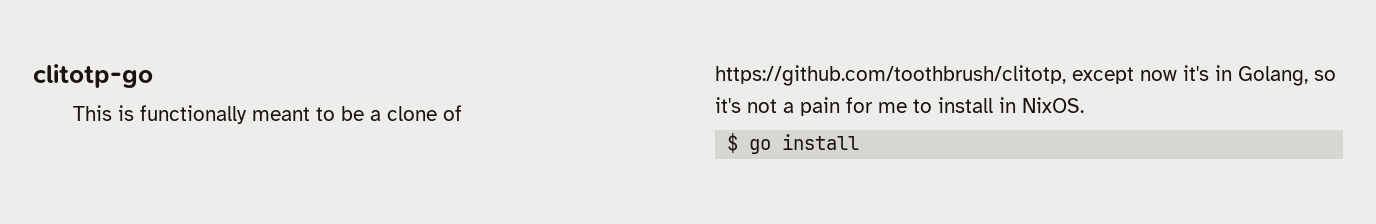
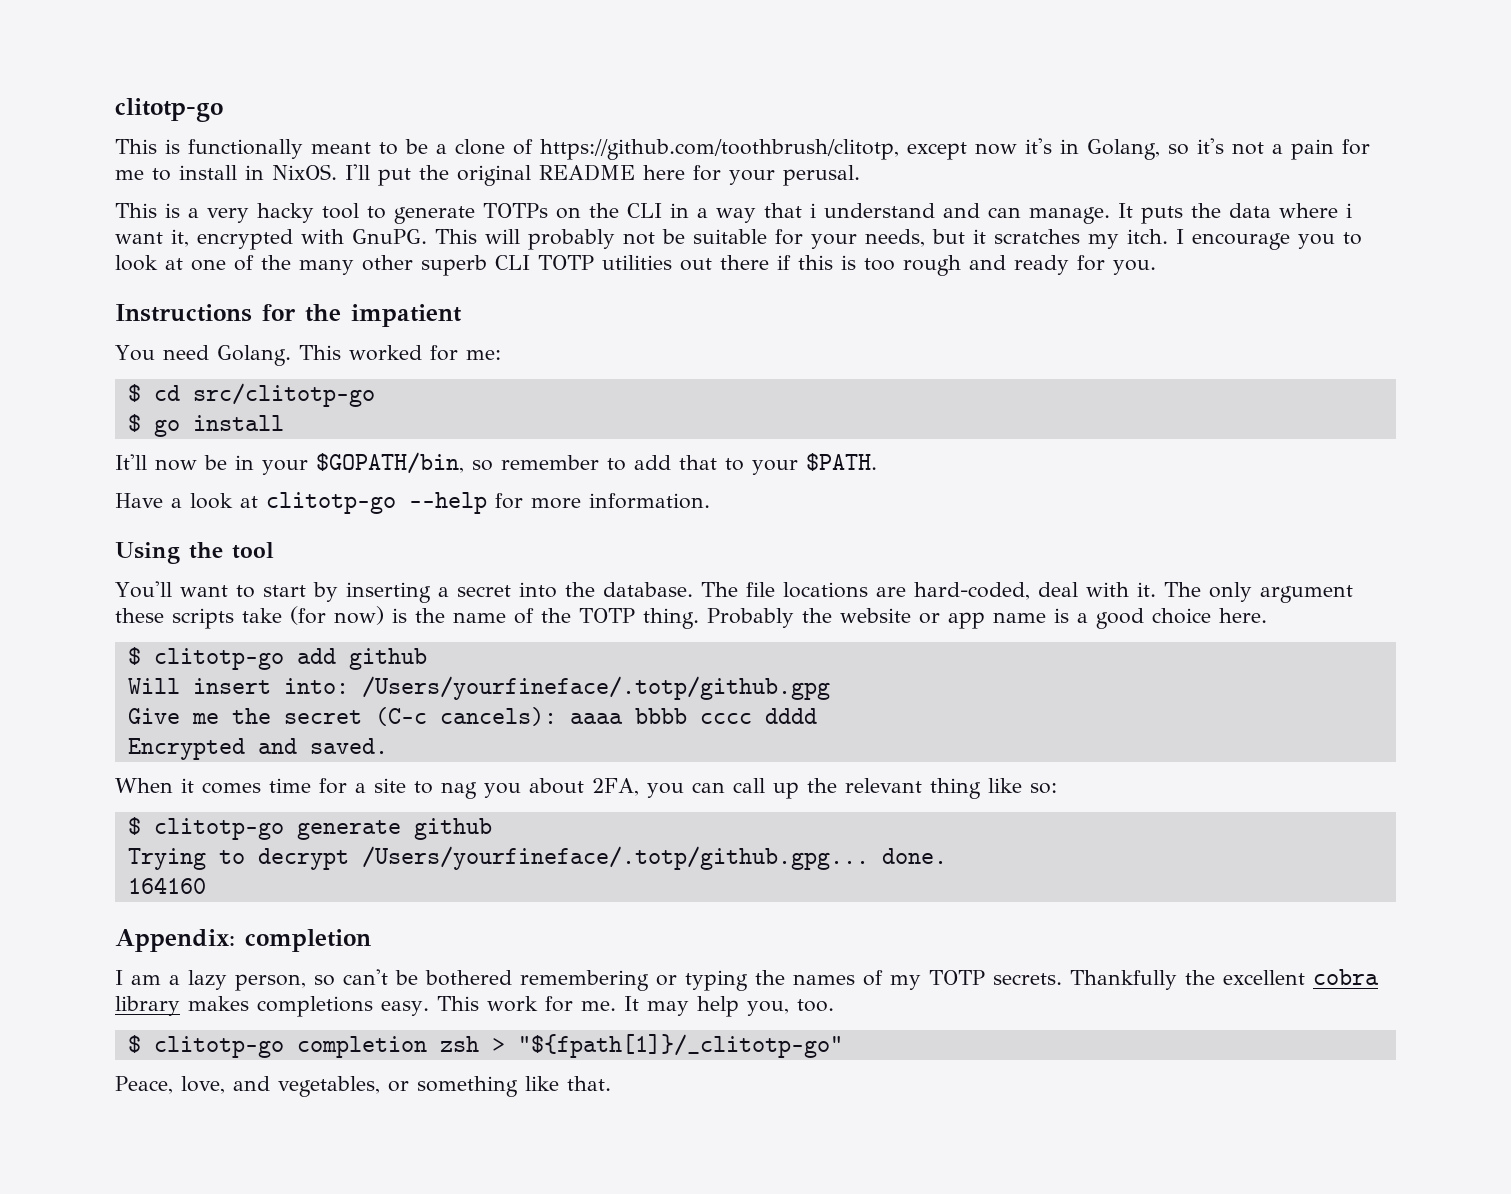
- This is functionally meant to be a clone of https://github.com/toothbrush/clitotp, except now it's in Golang, so it's not a pain for me to install in NixOS.
+ This is functionally meant to be a clone of https://github.com/toothbrush/clitotp, except now it's in Golang, so it's not a pain for me to install in NixOS. I'll put the original README here for your perusal.
+ This is a very hacky tool to generate TOTPs on the CLI in a way that i understand and can manage. It puts the data where i want it, encrypted with GnuPG. This will probably not be suitable for your needs, but it scratches my itch. I encourage you to look at one of the many other superb CLI TOTP utilities out there if this is too rough and ready for you.
+ Instructions for the impatient
+ You need Golang. This worked for me:
+ $ cd src/clitotp-go
  $ go install
+ It'll now be in your $GOPATH/bin, so remember to add that to your $PATH.
+ Have a look at clitotp-go --help for more information.
+ Using the tool
+ You'll want to start by inserting a secret into the database. The file locations are hard-coded, deal with it. The only argument these scripts take (for now) is the name of the TOTP thing. Probably the website or app name is a good choice here.
+ $ clitotp-go add github
+ Will insert into: /Users/yourfineface/.totp/github.gpg
+ Give me the secret (C-c cancels): aaaa bbbb cccc dddd
+ Encrypted and saved.
+ When it comes time for a site to nag you about 2FA, you can call up the relevant thing like so:
+ $ clitotp-go generate github
+ Trying to decrypt /Users/yourfineface/.totp/github.gpg... done.
+ 164160
+ Appendix: completion
+ I am a lazy person, so can't be bothered remembering or typing the names of my TOTP secrets. Thankfully the excellent cobra library makes completions easy. This work for me. It may help you, too.
+ $ clitotp-go completion zsh > "${fpath[1]}/_clitotp-go"
+ Peace, love, and vegetables, or something like that.

